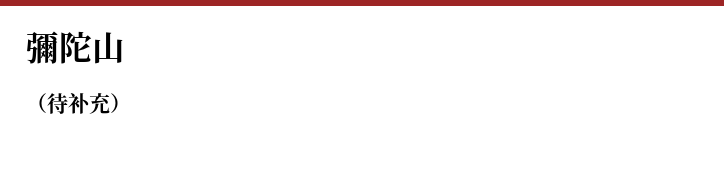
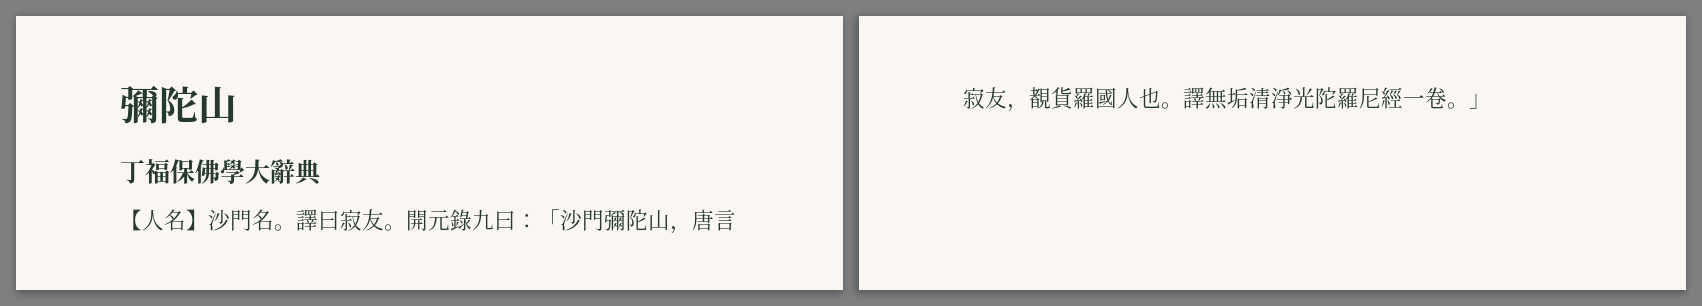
- （待补充）
+ 丁福保佛學大辭典
+ 【人名】沙門名。譯曰寂友。開元錄九曰：「沙門彌陀山，唐言寂友，覩貨羅國人也。譯無垢清淨光陀羅尼經一卷。」

